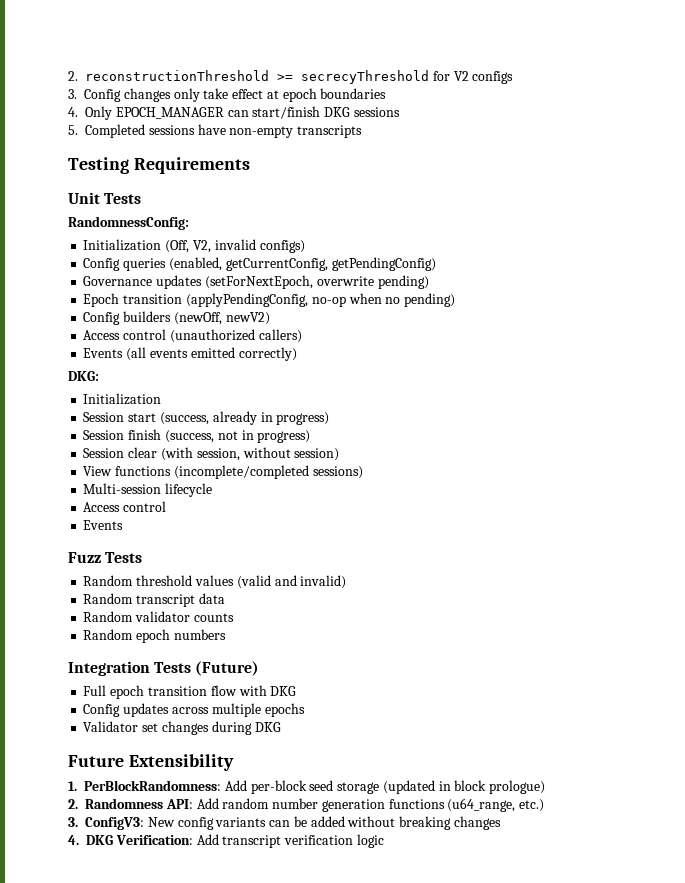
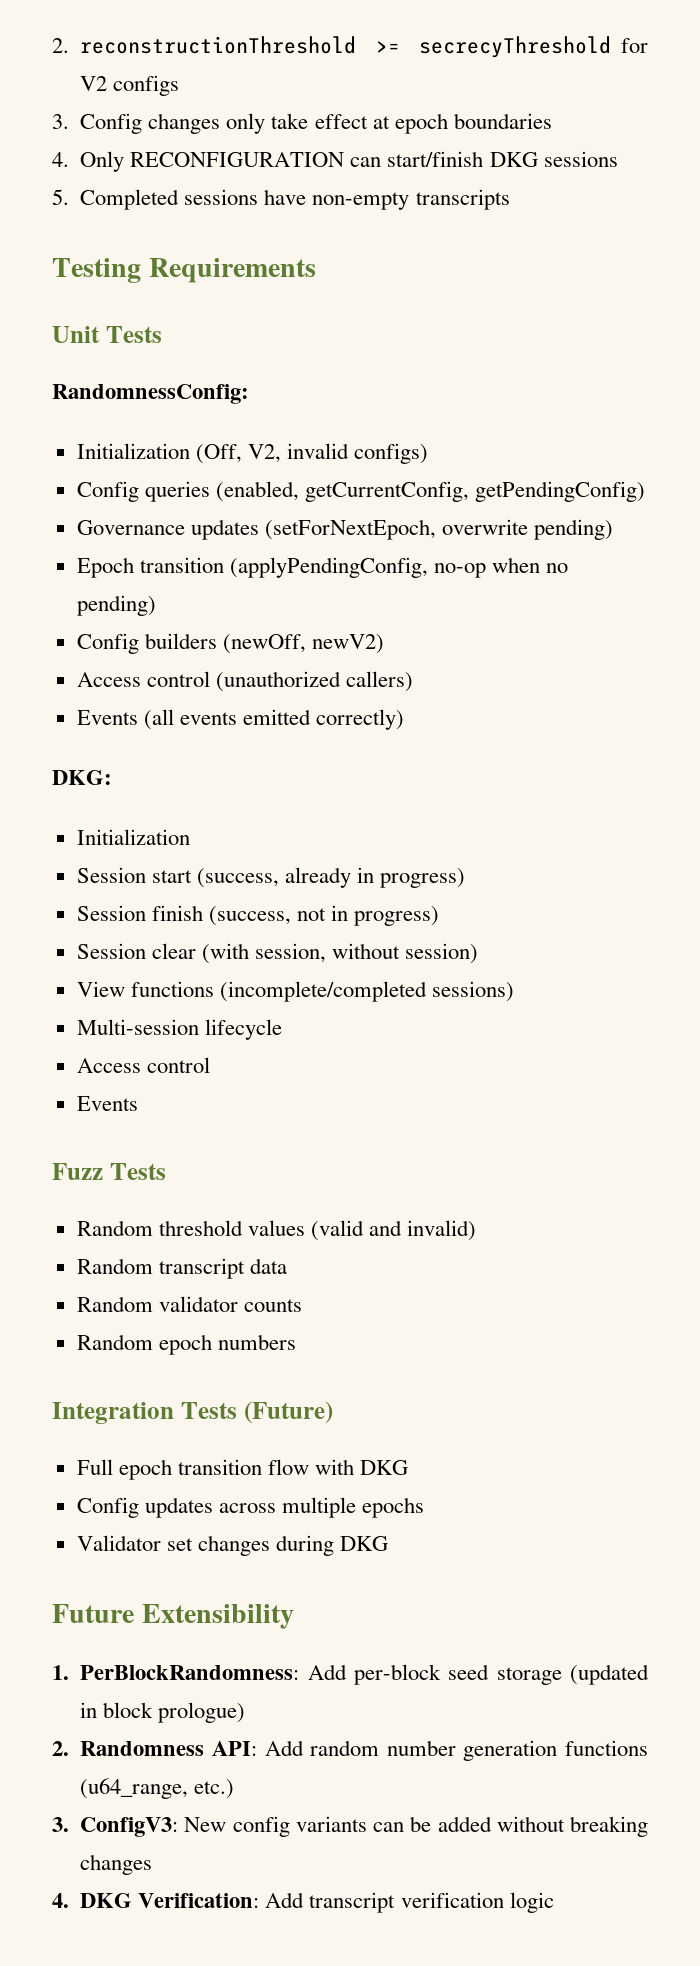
- 4. Only EPOCH_MANAGER can start/finish DKG sessions
+ 4. Only RECONFIGURATION can start/finish DKG sessions

